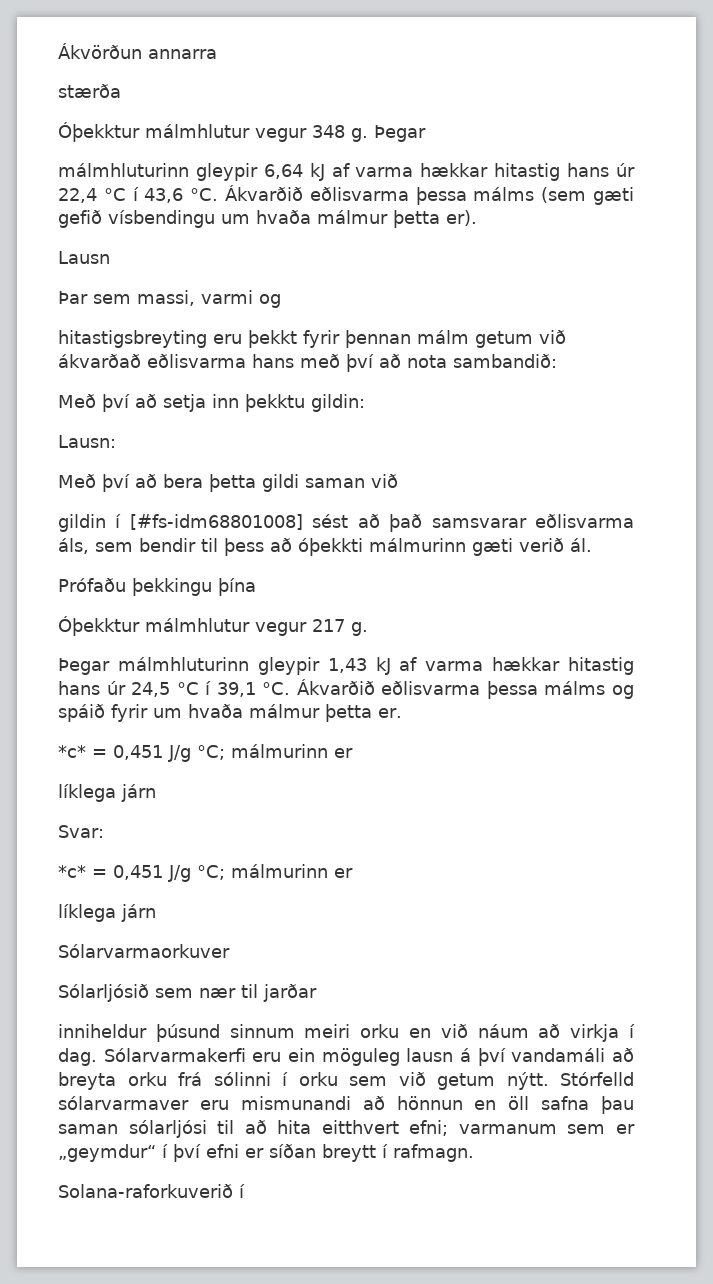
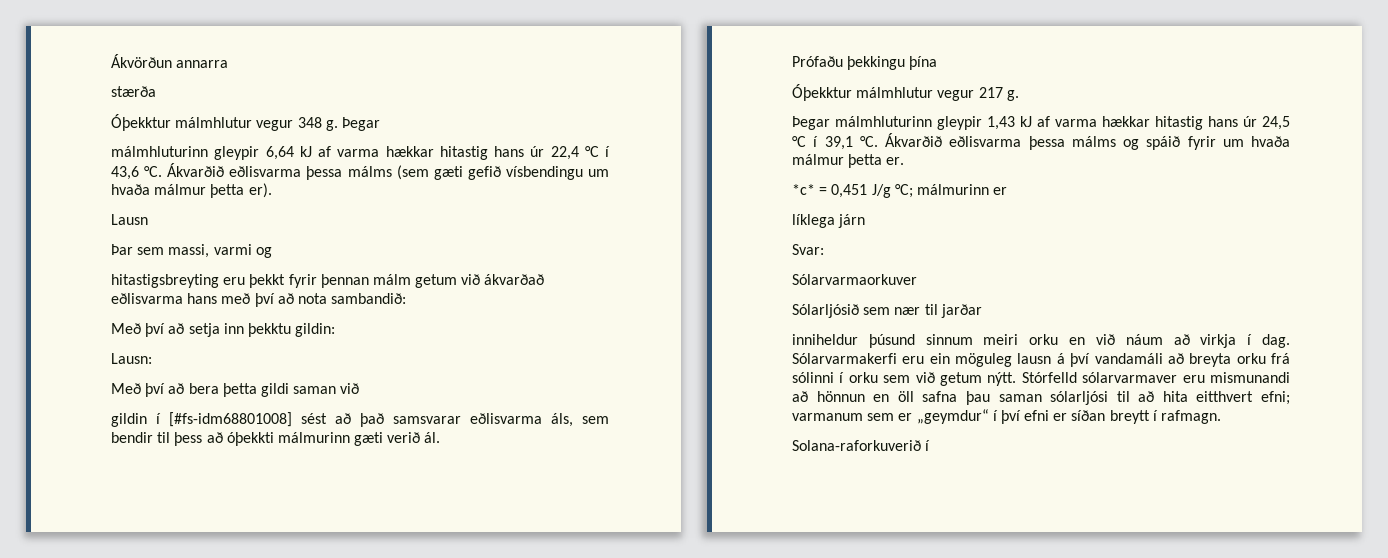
  Svar:
- *c* = 0,451 J/g °C; málmurinn er
- líklega járn

